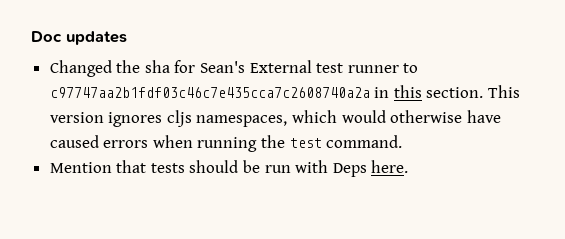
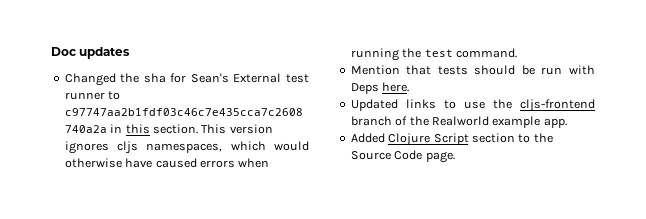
+ Updated links to use the cljs-frontend branch of the Realworld example app.
+ Added Clojure Script section to the Source Code page.

